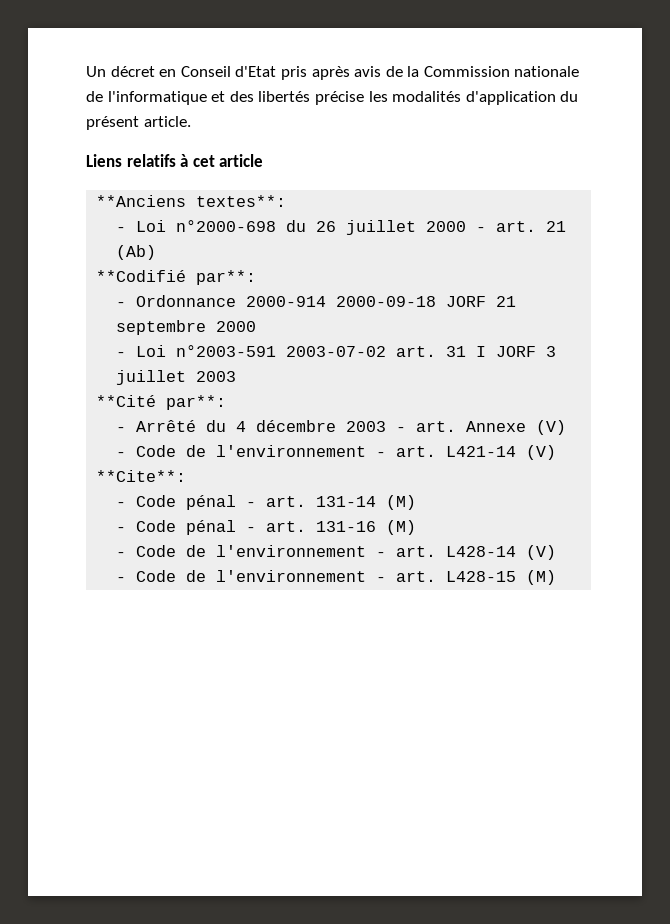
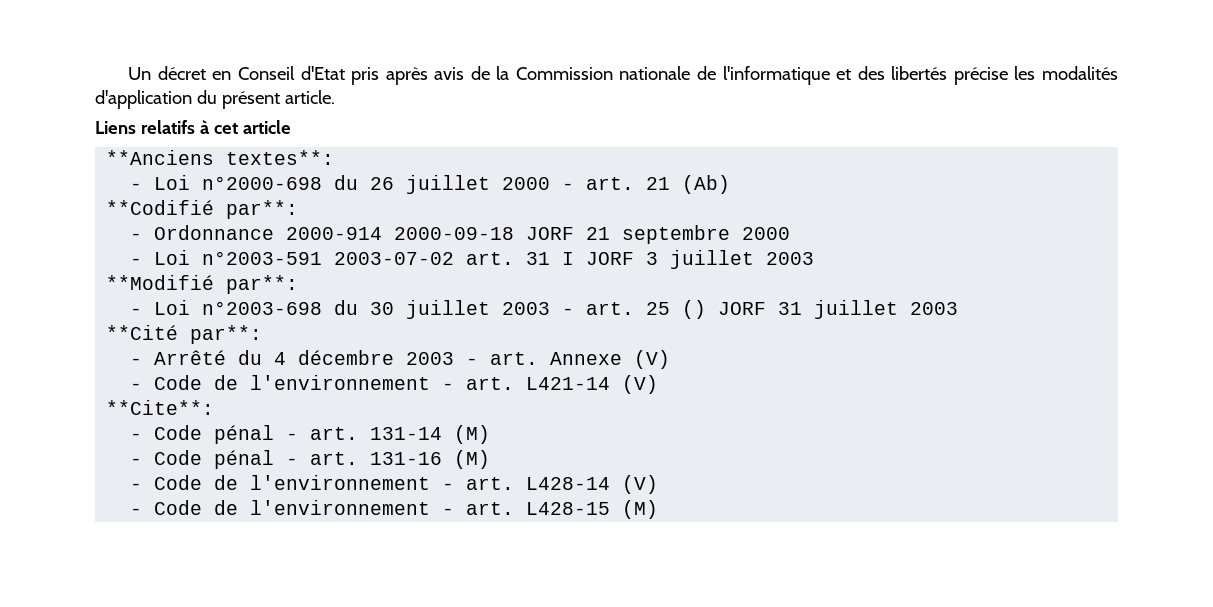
+ **Modifié par**:
+ - Loi n°2003-698 du 30 juillet 2003 - art. 25 () JORF 31 juillet 2003

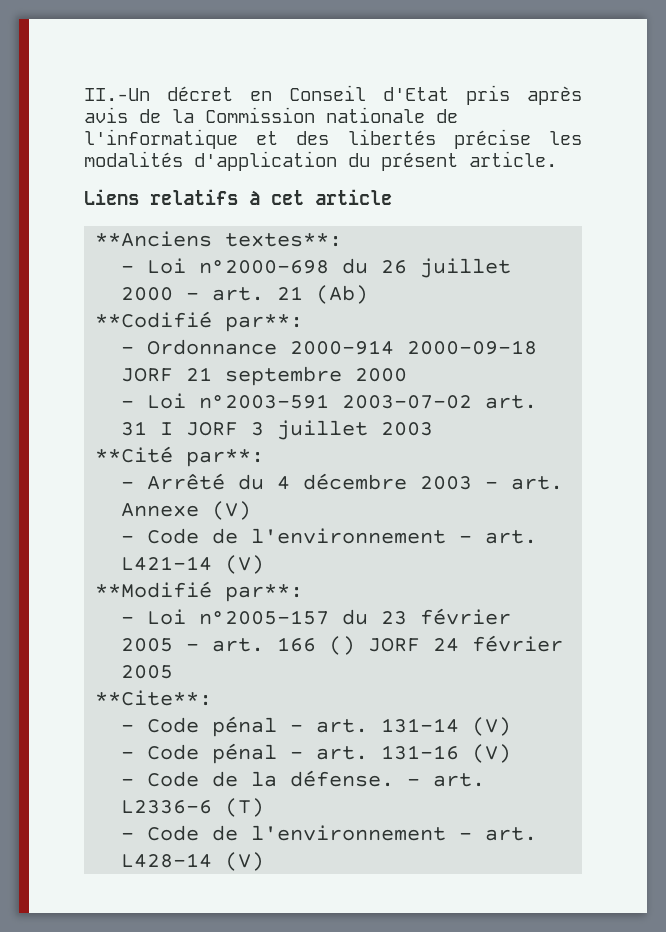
- Un décret en Conseil d'Etat pris après avis de la Commission nationale de l'informatique et des libertés précise les modalités d'application du présent article.
+ II.-Un décret en Conseil d'Etat pris après avis de la Commission nationale de l'informatique et des libertés précise les modalités d'application du présent article.
- **Modifié par**:
- - Loi n°2003-698 du 30 juillet 2003 - art. 25 () JORF 31 juillet 2003
+ **Modifié par**:
+ - Loi n°2005-157 du 23 février 2005 - art. 166 () JORF 24 février 2005
- - Code pénal - art. 131-14 (M)
+ - Code pénal - art. 131-14 (V)
- - Code pénal - art. 131-16 (M)
+ - Code pénal - art. 131-16 (V)
+ - Code de la défense. - art. L2336-6 (T)
- - Code de l'environnement - art. L428-15 (M)

